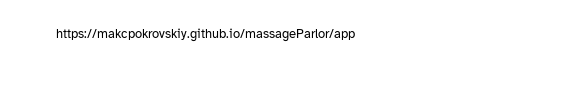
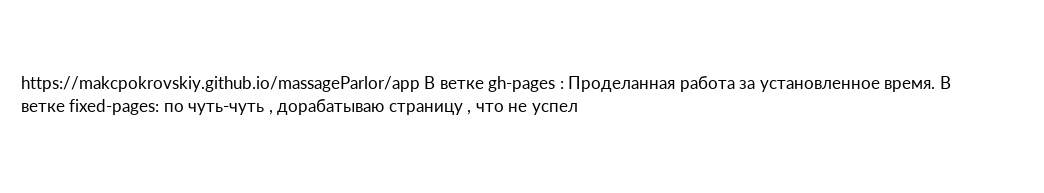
- https://makcpokrovskiy.github.io/massageParlor/app
+ https://makcpokrovskiy.github.io/massageParlor/app В ветке gh-pages : Проделанная работа за установленное время. В ветке fixed-pages: по чуть-чуть , дорабатываю страницу , что не успел

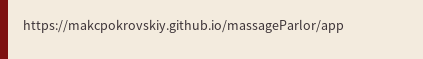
- https://makcpokrovskiy.github.io/massageParlor/app В ветке gh-pages : Проделанная работа за установленное время. В ветке fixed-pages: по чуть-чуть , дорабатываю страницу , что не успел
+ https://makcpokrovskiy.github.io/massageParlor/app

